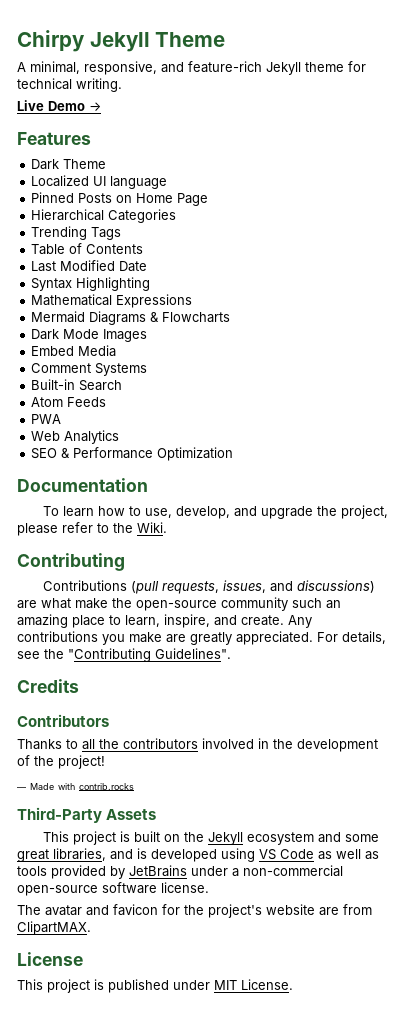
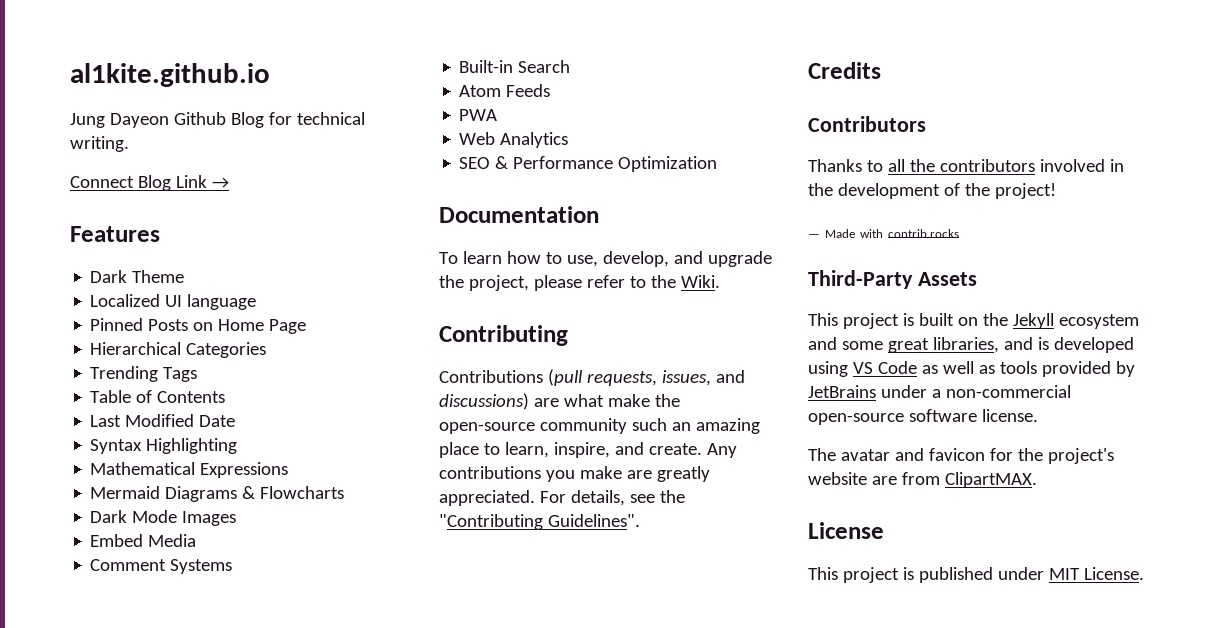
- Chirpy Jekyll Theme
- A minimal, responsive, and feature-rich Jekyll theme for technical writing.
+ al1kite.github.io
+ Jung Dayeon Github Blog for technical writing.
- Live Demo →
+ Connect Blog Link →

